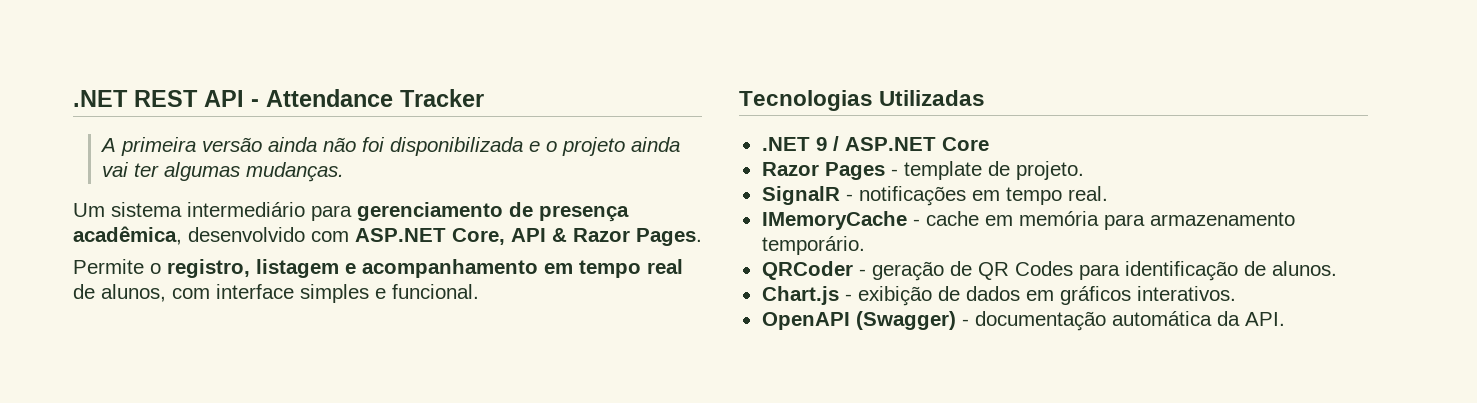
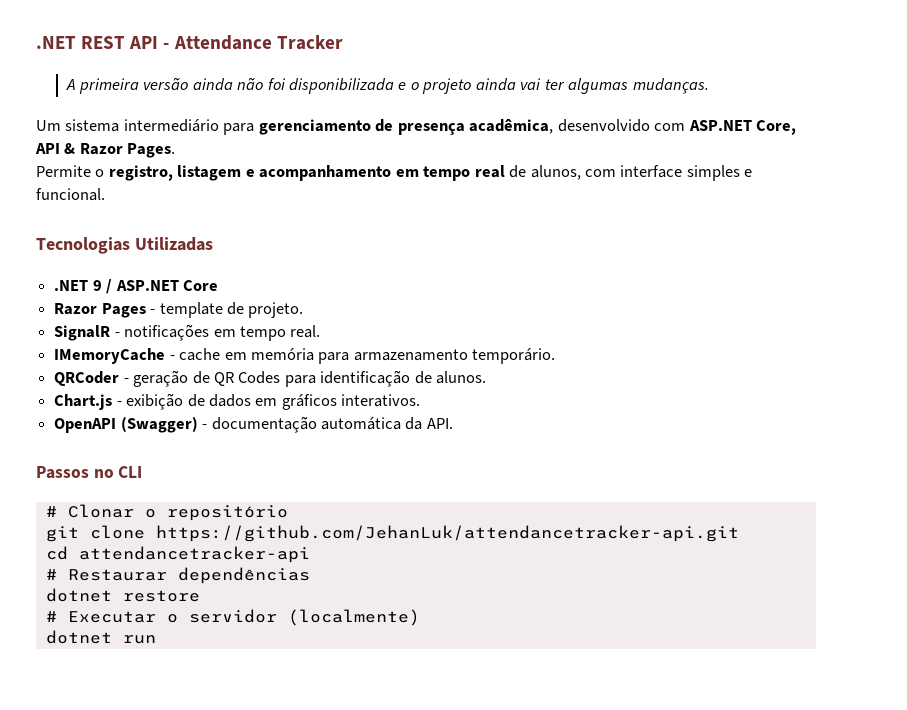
+ Passos no CLI
+ # Clonar o repositório
+ git clone https://github.com/JehanLuk/attendancetracker-api.git
+ cd attendancetracker-api
+ # Restaurar dependências
+ dotnet restore
+ # Executar o servidor (localmente)
+ dotnet run

